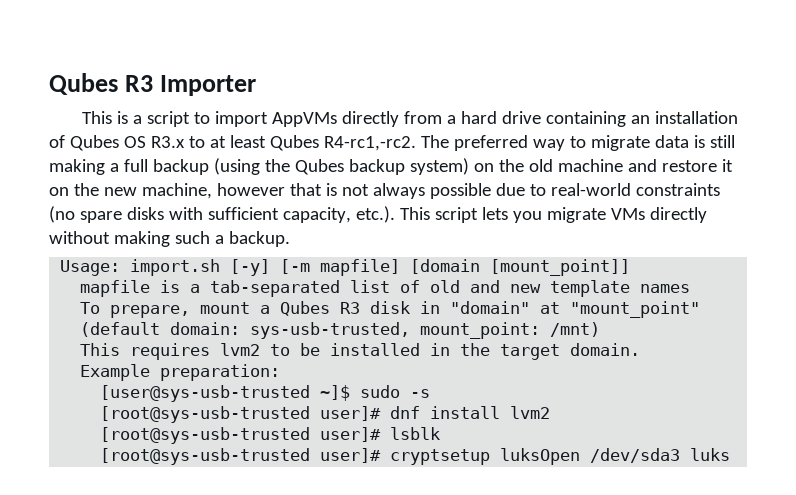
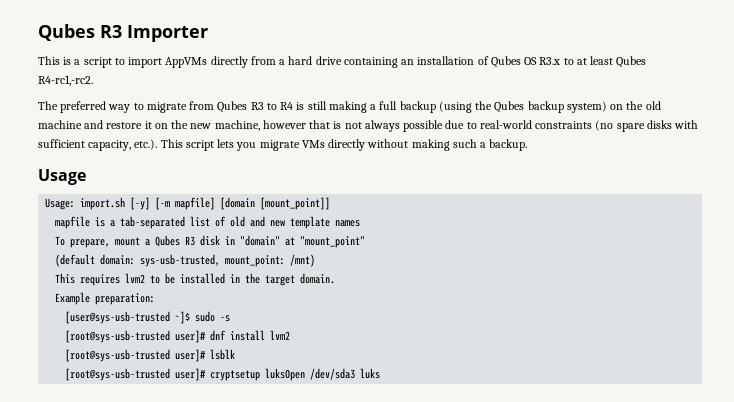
- This is a script to import AppVMs directly from a hard drive containing an installation of Qubes OS R3.x to at least Qubes R4-rc1,-rc2. The preferred way to migrate data is still making a full backup (using the Qubes backup system) on the old machine and restore it on the new machine, however that is not always possible due to real-world constraints (no spare disks with sufficient capacity, etc.). This script lets you migrate VMs directly without making such a backup.
+ This is a script to import AppVMs directly from a hard drive containing an installation of Qubes OS R3.x to at least Qubes R4-rc1,-rc2.
+ The preferred way to migrate from Qubes R3 to R4 is still making a full backup (using the Qubes backup system) on the old machine and restore it on the new machine, however that is not always possible due to real-world constraints (no spare disks with sufficient capacity, etc.). This script lets you migrate VMs directly without making such a backup.
+ Usage

